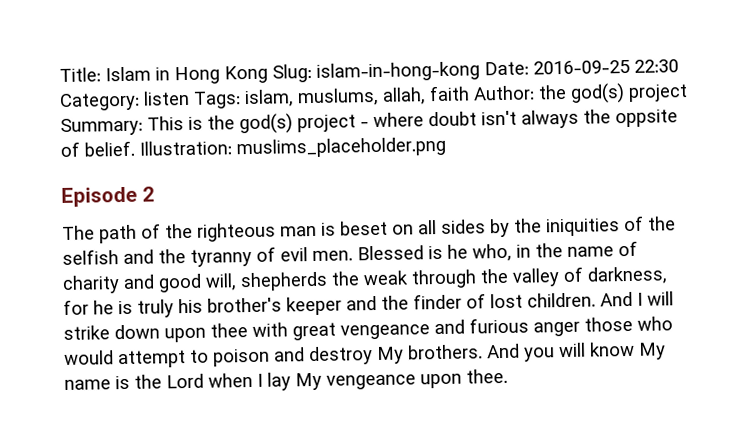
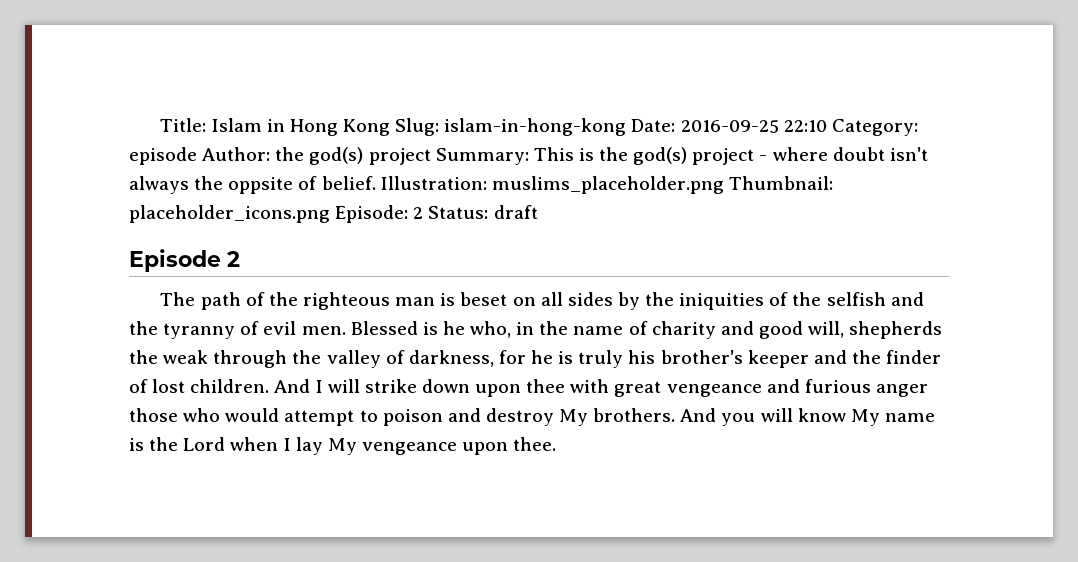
- Title: Islam in Hong Kong Slug: islam-in-hong-kong Date: 2016-09-25 22:30 Category: listen Tags: islam, muslums, allah, faith Author: the god(s) project Summary: This is the god(s) project - where doubt isn't always the oppsite of belief.
+ Title: Islam in Hong Kong Slug: islam-in-hong-kong Date: 2016-09-25 22:10 Category: episode Author: the god(s) project Summary: This is the god(s) project - where doubt isn't always the oppsite of belief.
- Illustration: muslims_placeholder.png
+ Illustration: muslims_placeholder.png Thumbnail: placeholder_icons.png Episode: 2 Status: draft

